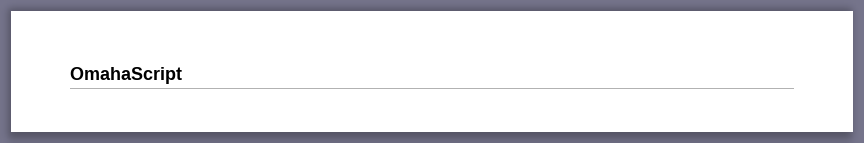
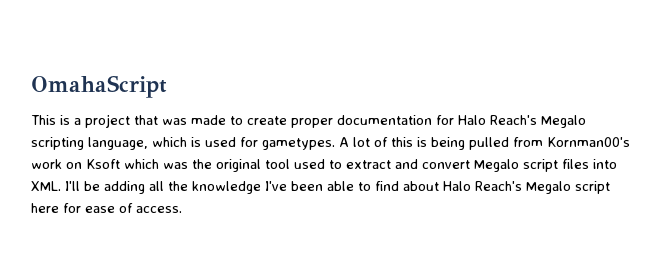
+ This is a project that was made to create proper documentation for Halo Reach's Megalo scripting language, which is used for gametypes. A lot of this is being pulled from Kornman00's work on Ksoft which was the original tool used to extract and convert Megalo script files into XML. I'll be adding all the knowledge I've been able to find about Halo Reach's Megalo script here for ease of access.

